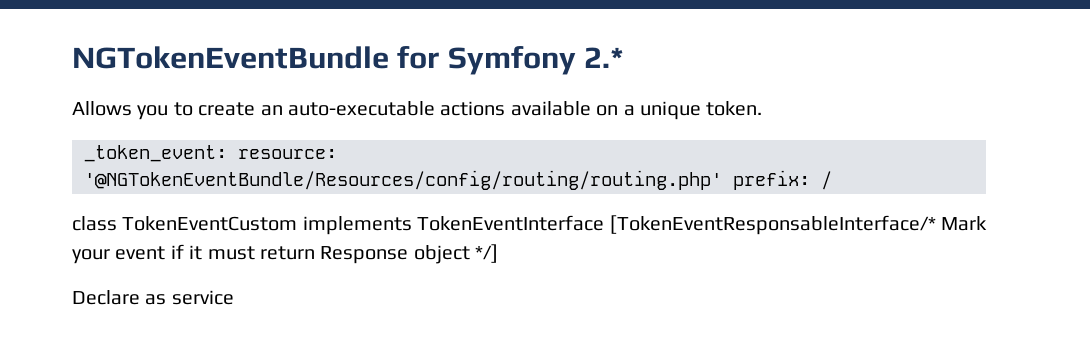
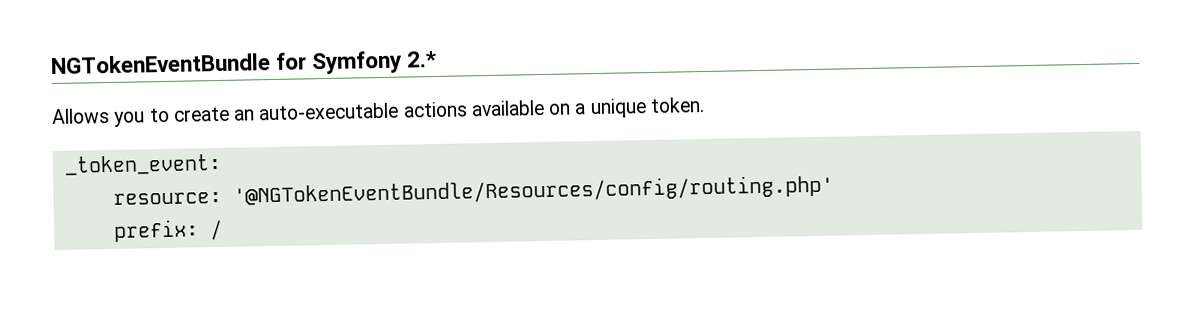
- _token_event: resource: '@NGTokenEventBundle/Resources/config/routing/routing.php' prefix: /
+ _token_event:
+ resource: '@NGTokenEventBundle/Resources/config/routing.php'
+ prefix: /
- class TokenEventCustom implements TokenEventInterface [TokenEventResponsableInterface/* Mark your event if it must return Response object */]
- Declare as service

